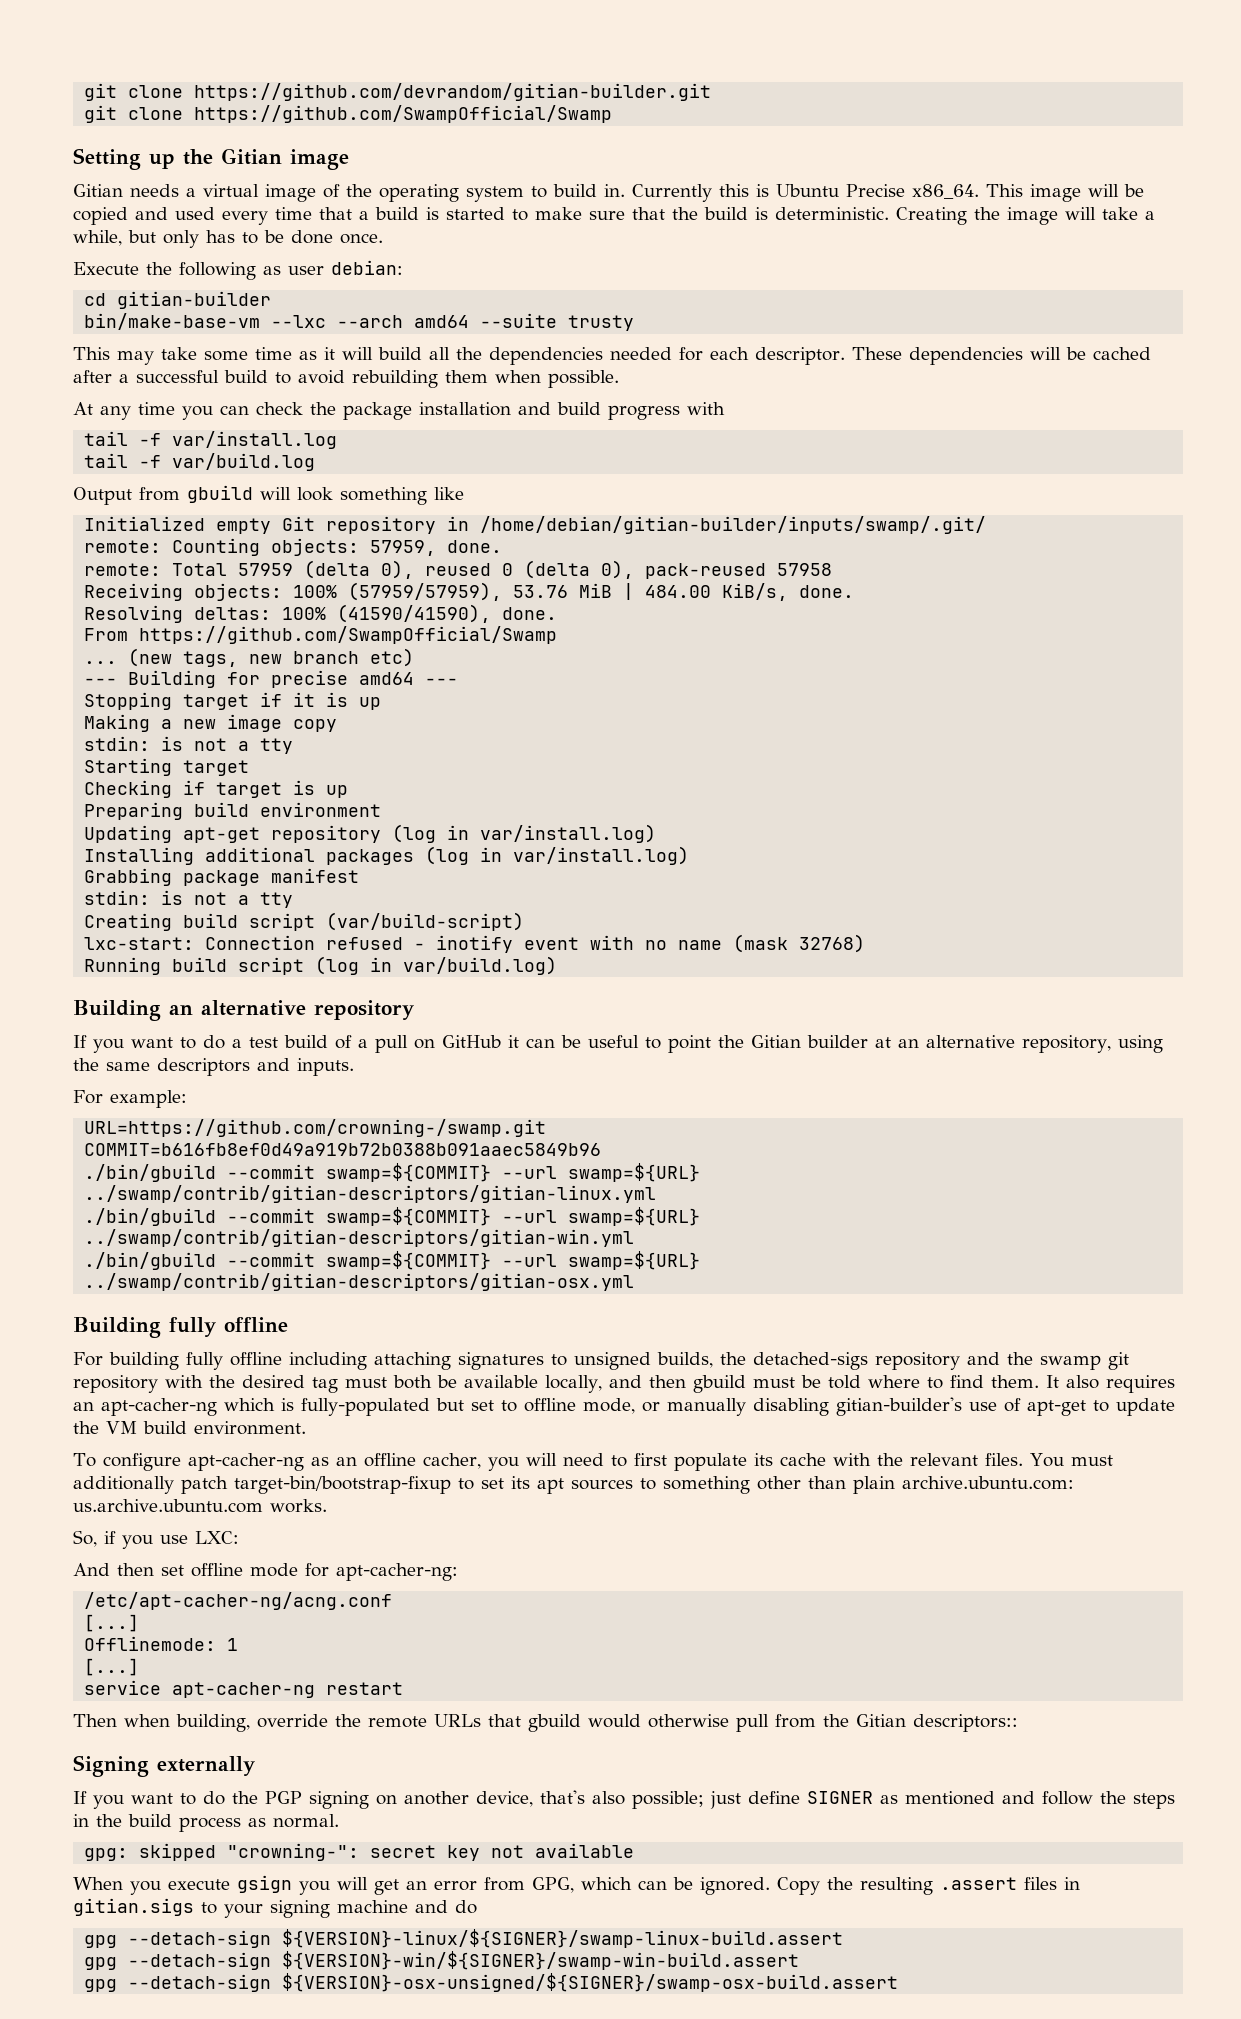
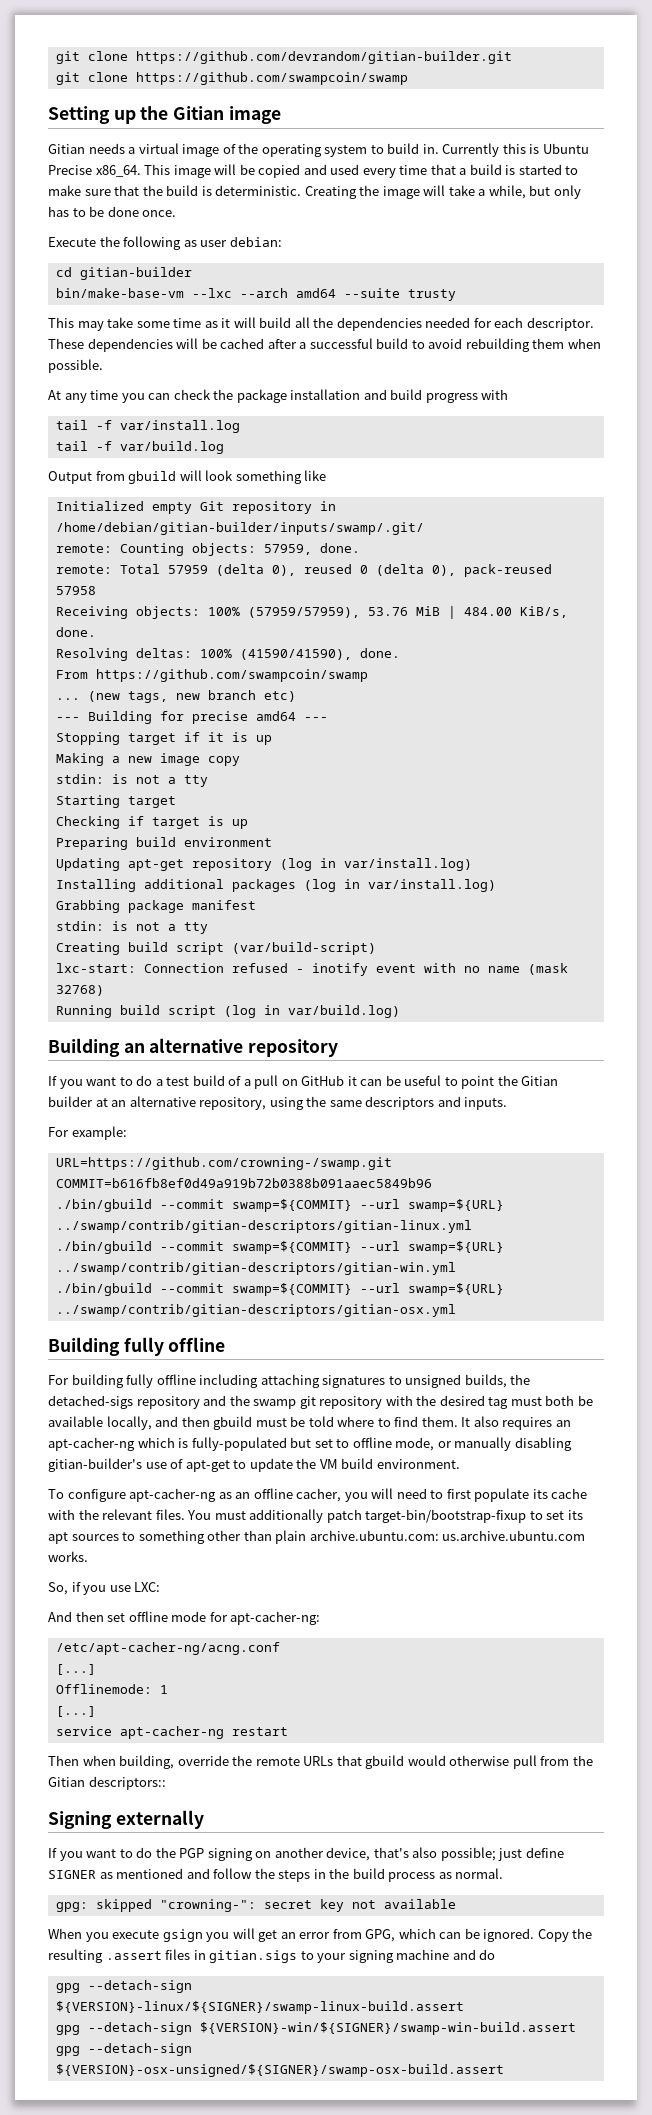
- git clone https://github.com/SwampOfficial/Swamp
+ git clone https://github.com/swampcoin/swamp
- From https://github.com/SwampOfficial/Swamp
+ From https://github.com/swampcoin/swamp

